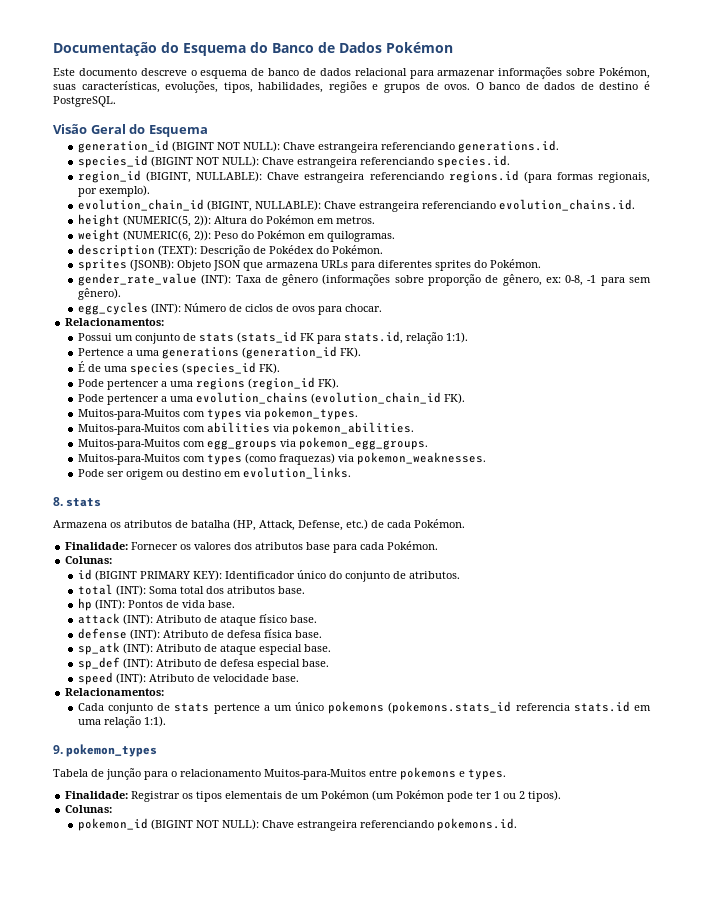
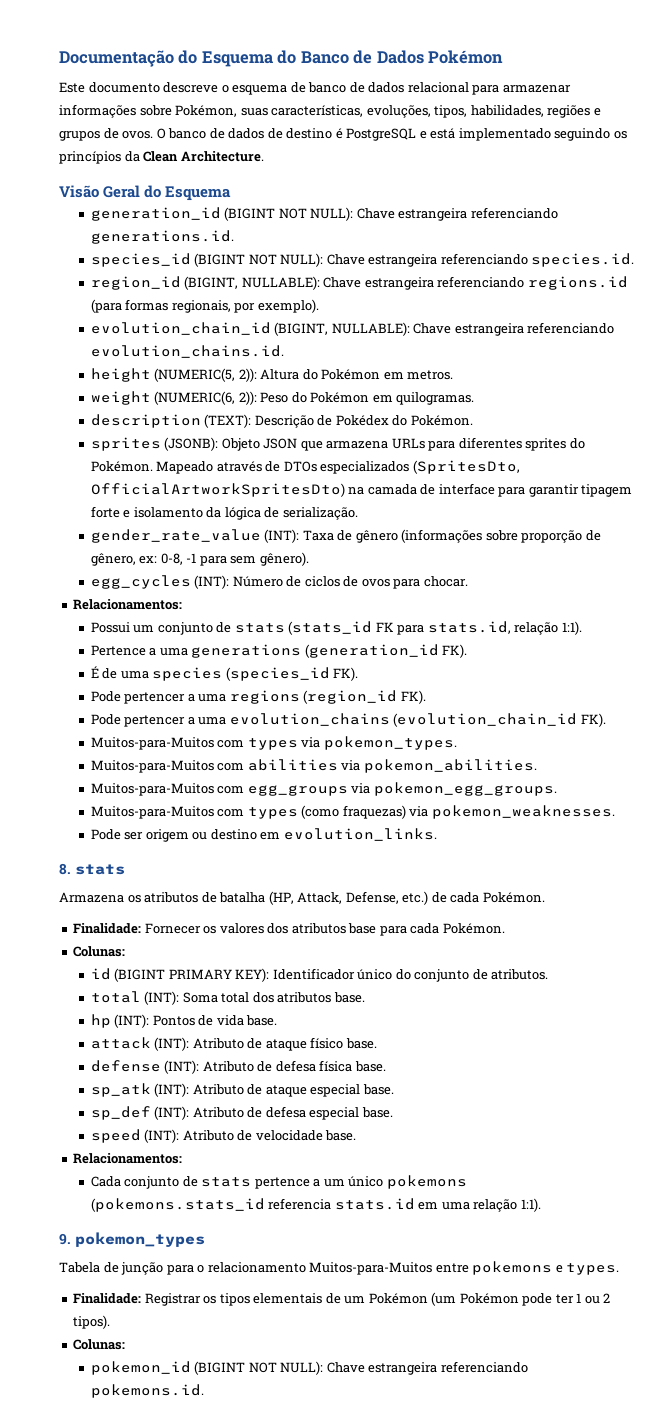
- O banco de dados de destino é PostgreSQL.
+ O banco de dados de destino é PostgreSQL e está implementado seguindo os princípios da Clean Architecture.
+ Mapeado através de DTOs especializados (SpritesDto, OfficialArtworkSpritesDto) na camada de interface para garantir tipagem forte e isolamento da lógica de serialização.

